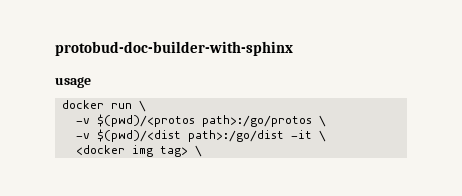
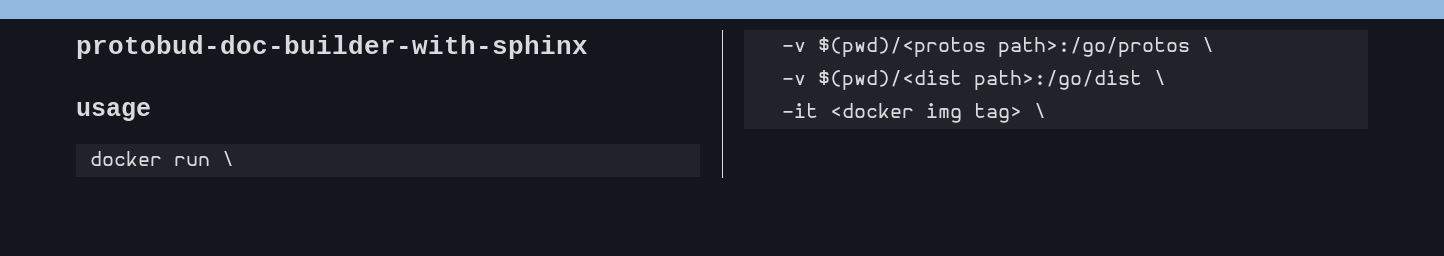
- -v $(pwd)/<dist path>:/go/dist -it \
- <docker img tag> \
+ -v $(pwd)/<dist path>:/go/dist \
+ -it <docker img tag> \

